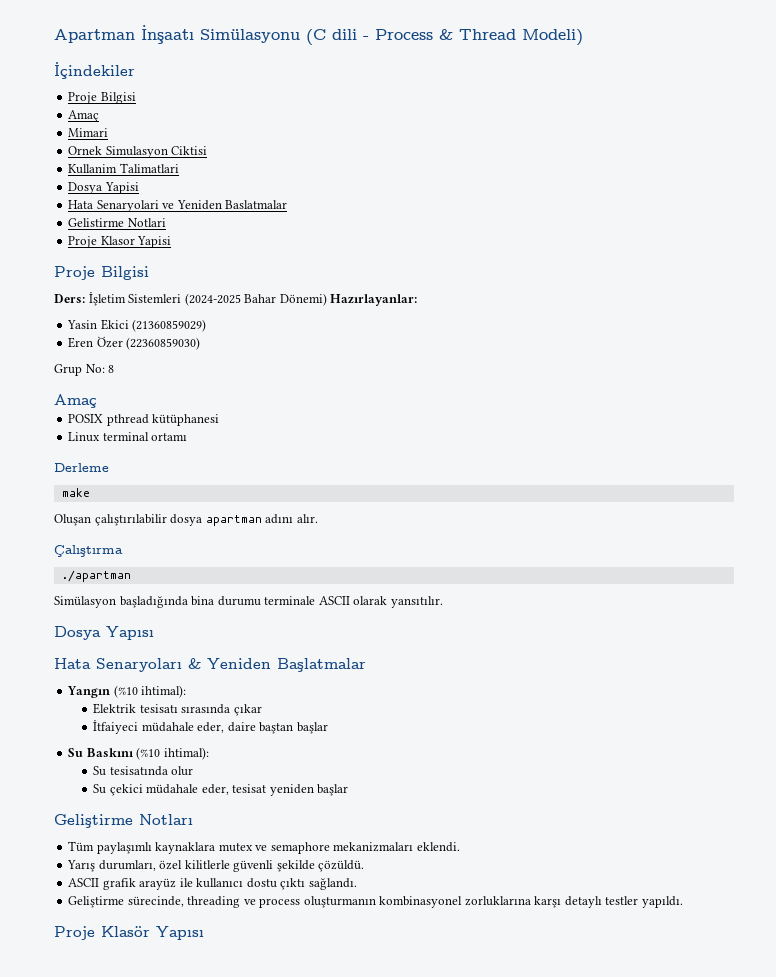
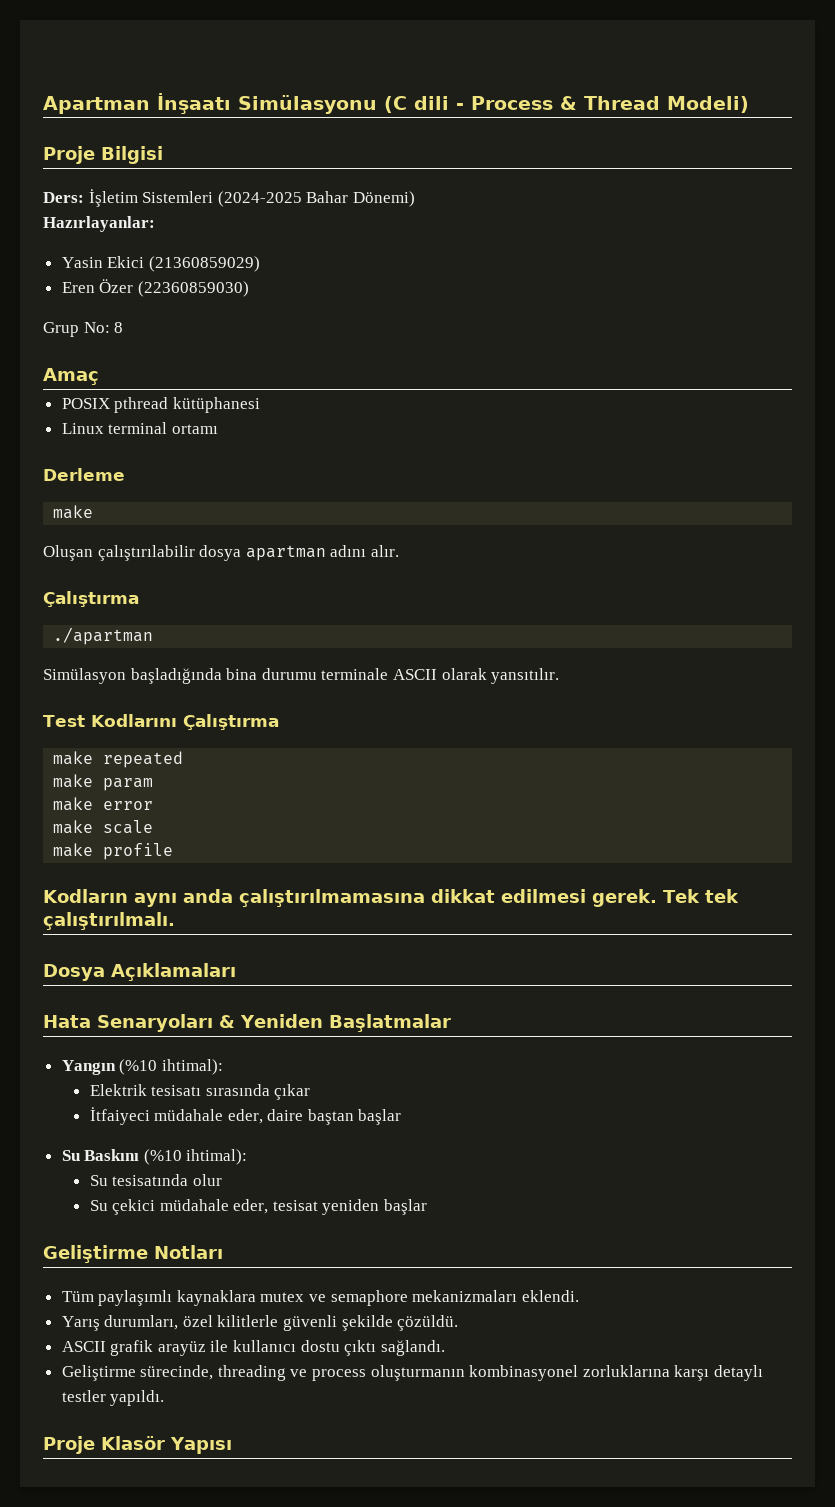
- İçindekiler
- Proje Bilgisi
- Amaç
- Mimari
- Ornek Simulasyon Ciktisi
- Kullanim Talimatlari
- Dosya Yapisi
- Hata Senaryolari ve Yeniden Baslatmalar
- Gelistirme Notlari
- Proje Klasor Yapisi
- Ders: İşletim Sistemleri (2024-2025 Bahar Dönemi) Hazırlayanlar:
+ Ders: İşletim Sistemleri (2024-2025 Bahar Dönemi)
+ Hazırlayanlar:
- Dosya Yapısı
+ Test Kodlarını Çalıştırma
+ make repeated
+ make param
+ make error
+ make scale
+ make profile
+ Kodların aynı anda çalıştırılmamasına dikkat edilmesi gerek. Tek tek çalıştırılmalı.
+ Dosya Açıklamaları

